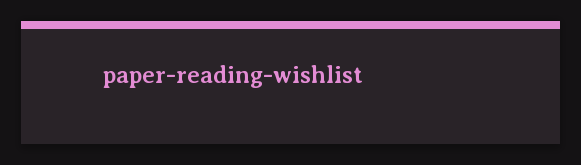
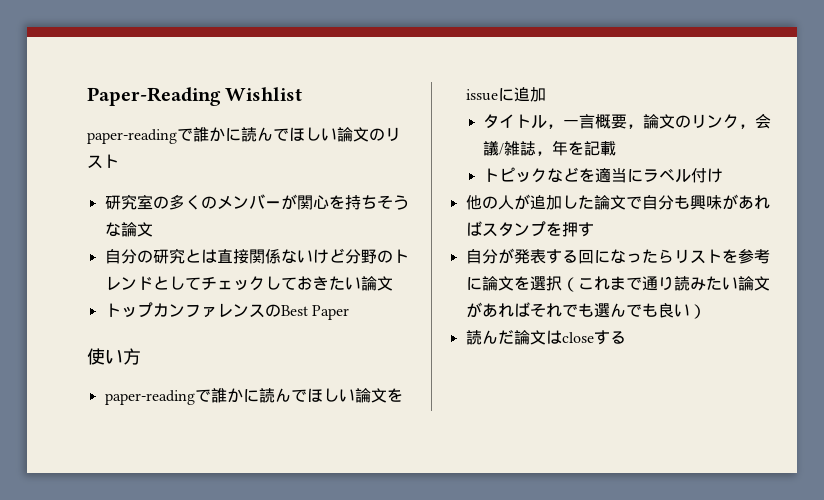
- paper-reading-wishlist
+ Paper-Reading Wishlist
+ paper-readingで誰かに読んでほしい論文のリスト
+ 研究室の多くのメンバーが関心を持ちそうな論文
+ 自分の研究とは直接関係ないけど分野のトレンドとしてチェックしておきたい論文
+ トップカンファレンスのBest Paper
+ 使い方
+ paper-readingで誰かに読んでほしい論文をissueに追加
+ タイトル，一言概要，論文のリンク，会議/雑誌，年を記載
+ トピックなどを適当にラベル付け
+ 他の人が追加した論文で自分も興味があればスタンプを押す
+ 自分が発表する回になったらリストを参考に論文を選択（これまで通り読みたい論文があればそれでも選んでも良い）
+ 読んだ論文はcloseする

